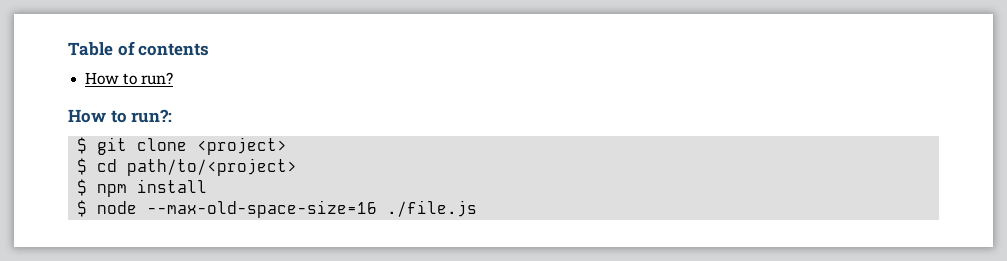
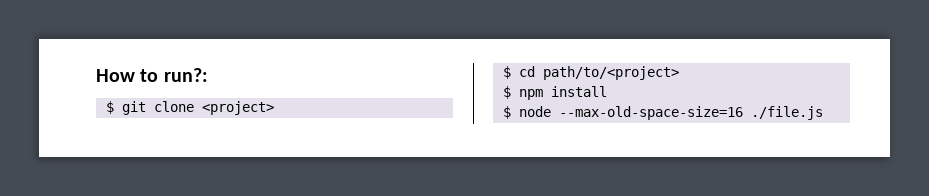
- Table of contents
- How to run?

